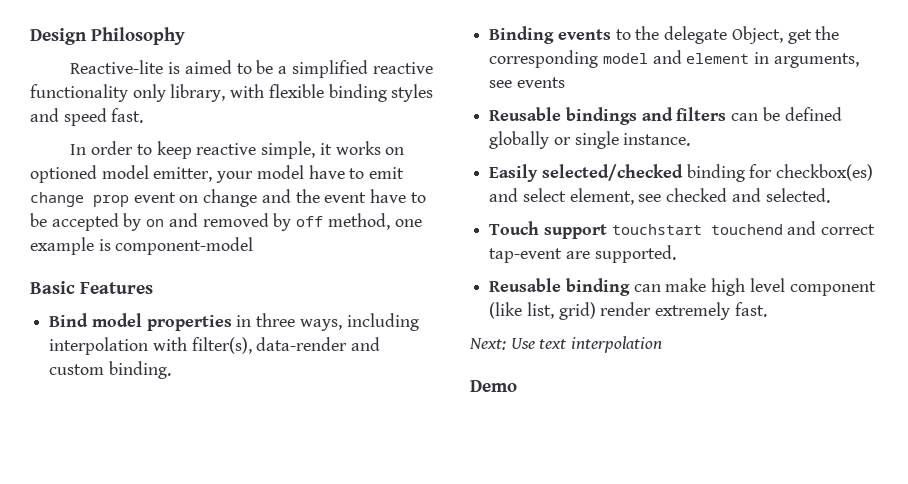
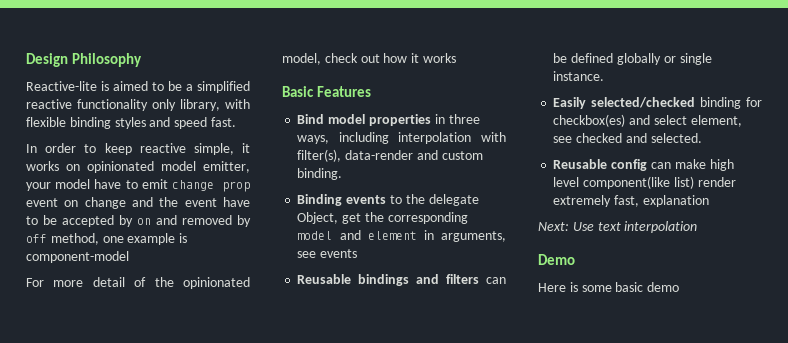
- In order to keep reactive simple, it works on optioned model emitter, your model have to emit change prop event on change and the event have to be accepted by on and removed by off method, one example is component-model
+ In order to keep reactive simple, it works on opinionated model emitter, your model have to emit change prop event on change and the event have to be accepted by on and removed by off method, one example is component-model
+ For more detail of the opinionated model, check out how it works
- Touch support touchstart touchend and correct tap-event are supported.
- Reusable binding can make high level component (like list, grid) render extremely fast.
+ Reusable config can make high level component(like list) render extremely fast, explanation
+ Here is some basic demo

